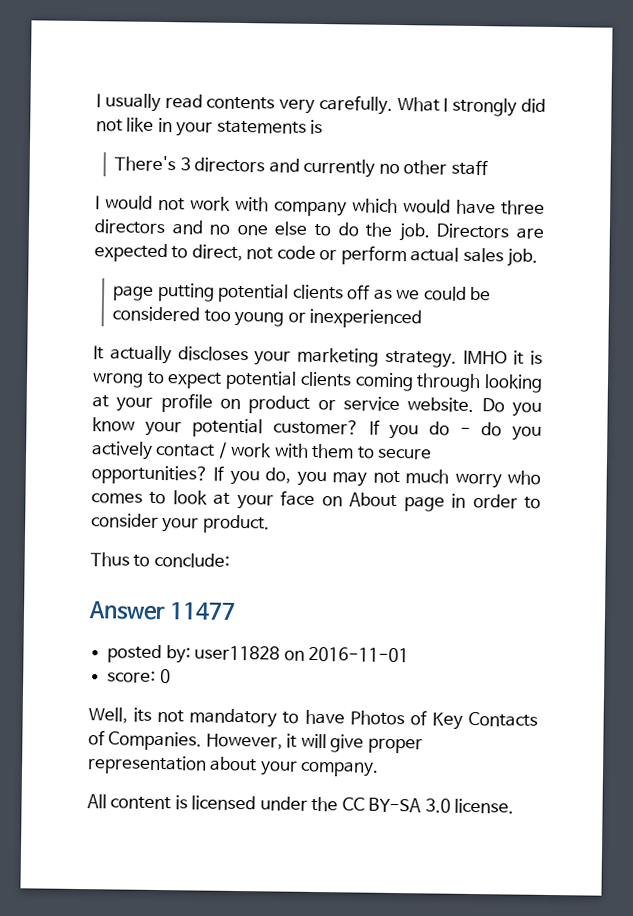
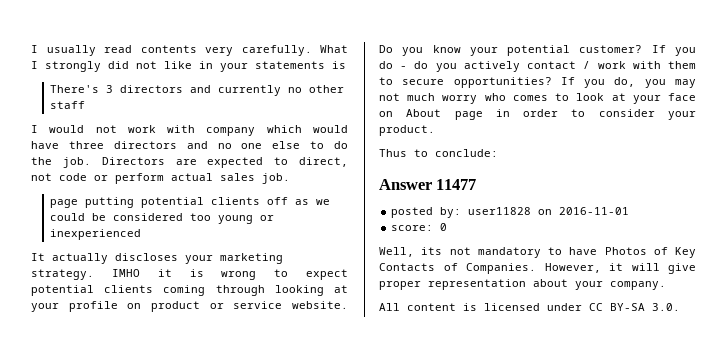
- All content is licensed under the CC BY-SA 3.0 license.
+ All content is licensed under CC BY-SA 3.0.

